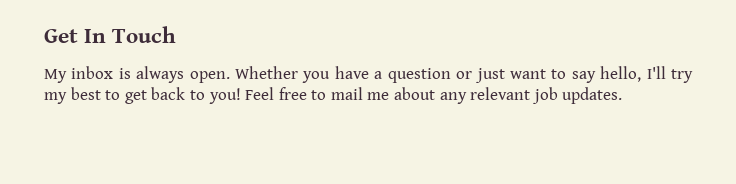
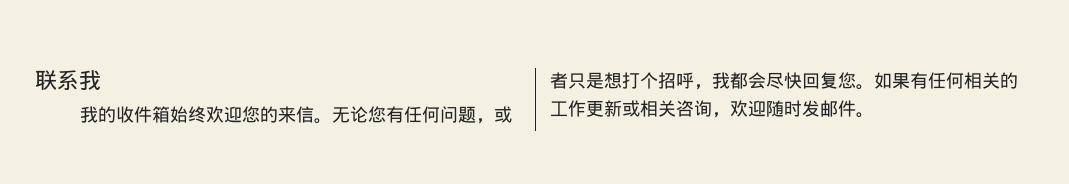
- Get In Touch
- My inbox is always open. Whether you have a question or just want to say hello, I'll try my best to get back to you! Feel free to mail me about any relevant job updates.
+ 联系我
+ 我的收件箱始终欢迎您的来信。无论您有任何问题，或者只是想打个招呼，我都会尽快回复您。如果有任何相关的工作更新或相关咨询，欢迎随时发邮件。

